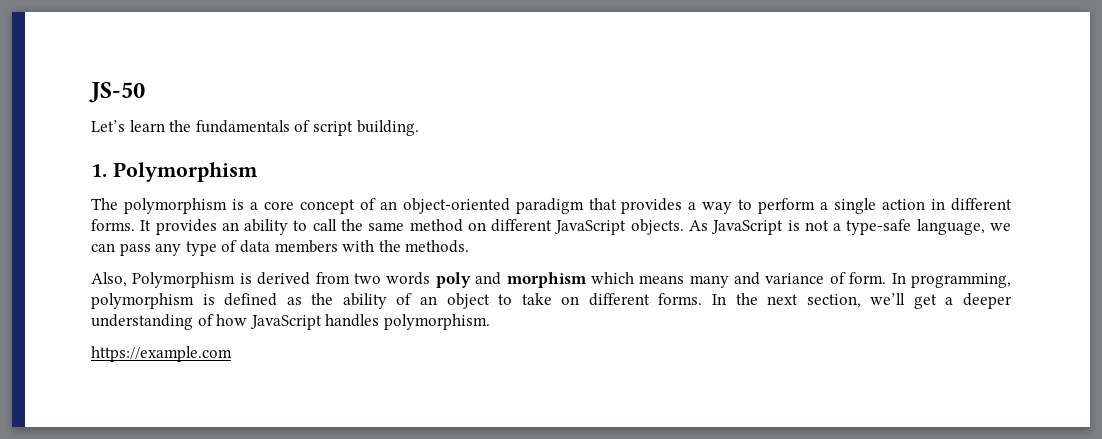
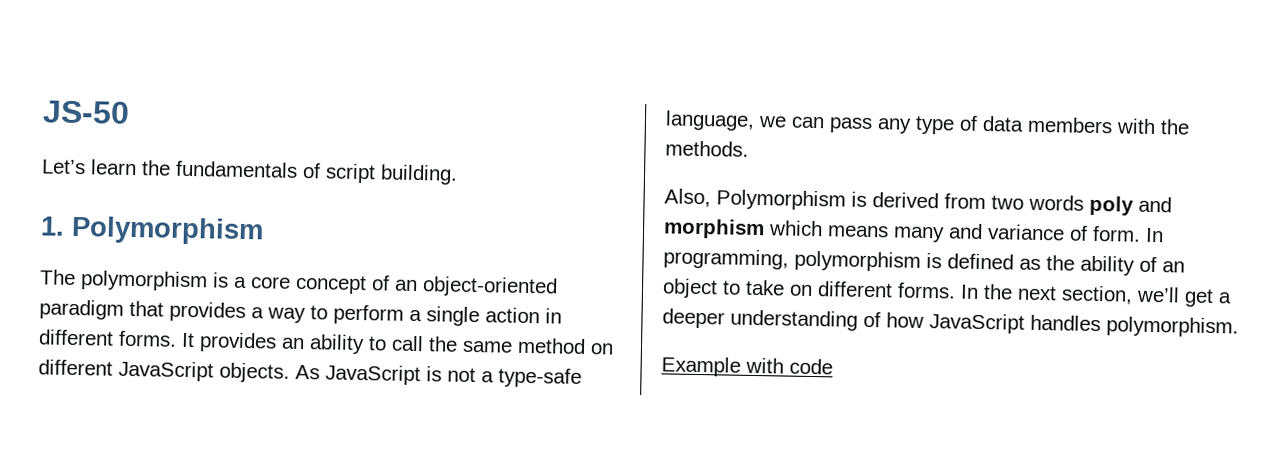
- https://example.com
+ Example with code

